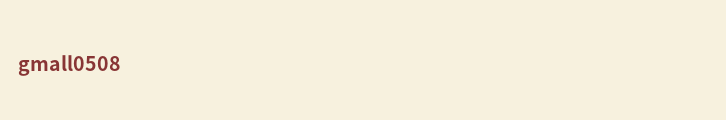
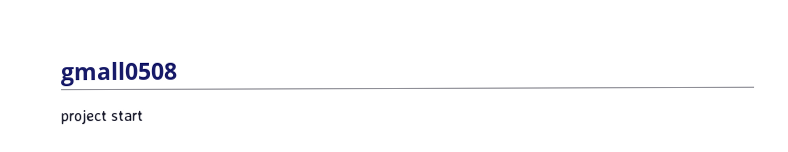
+ project start

